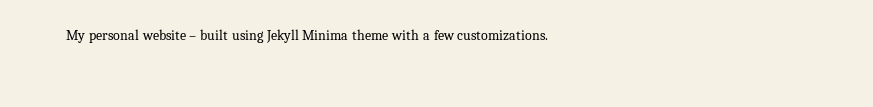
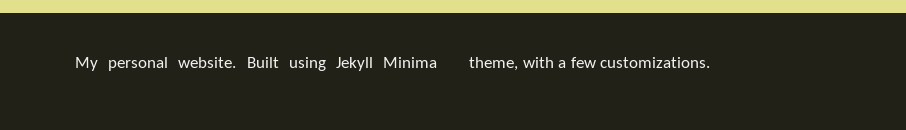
- My personal website – built using Jekyll Minima theme with a few customizations.
+ My personal website. Built using Jekyll Minima theme, with a few customizations.

